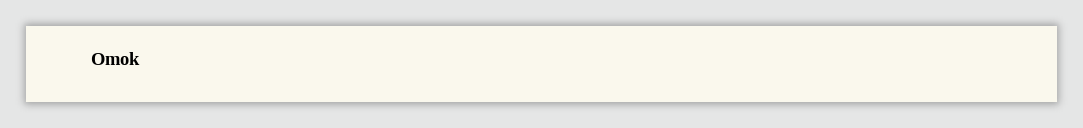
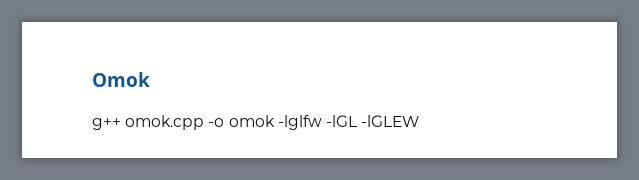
+ g++ omok.cpp -o omok -lglfw -lGL -lGLEW

